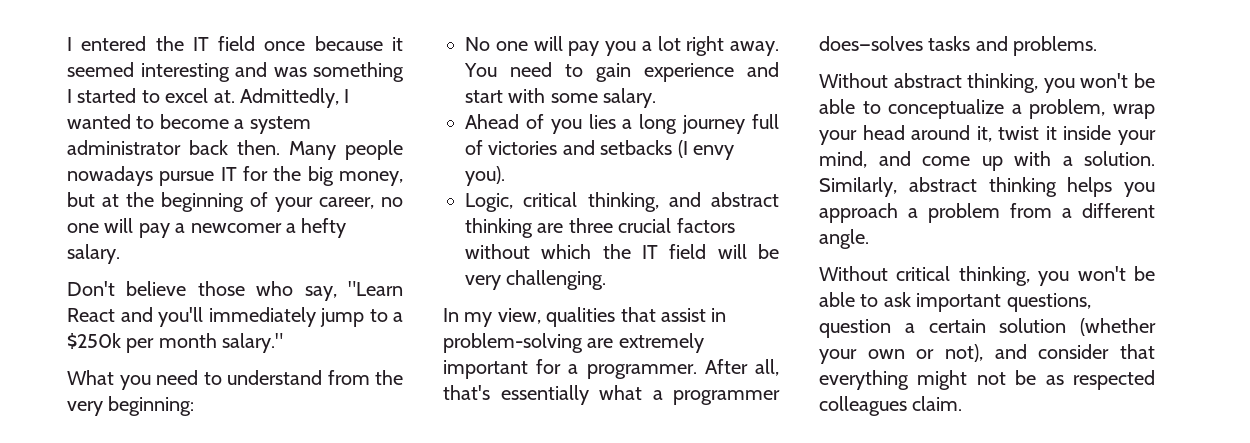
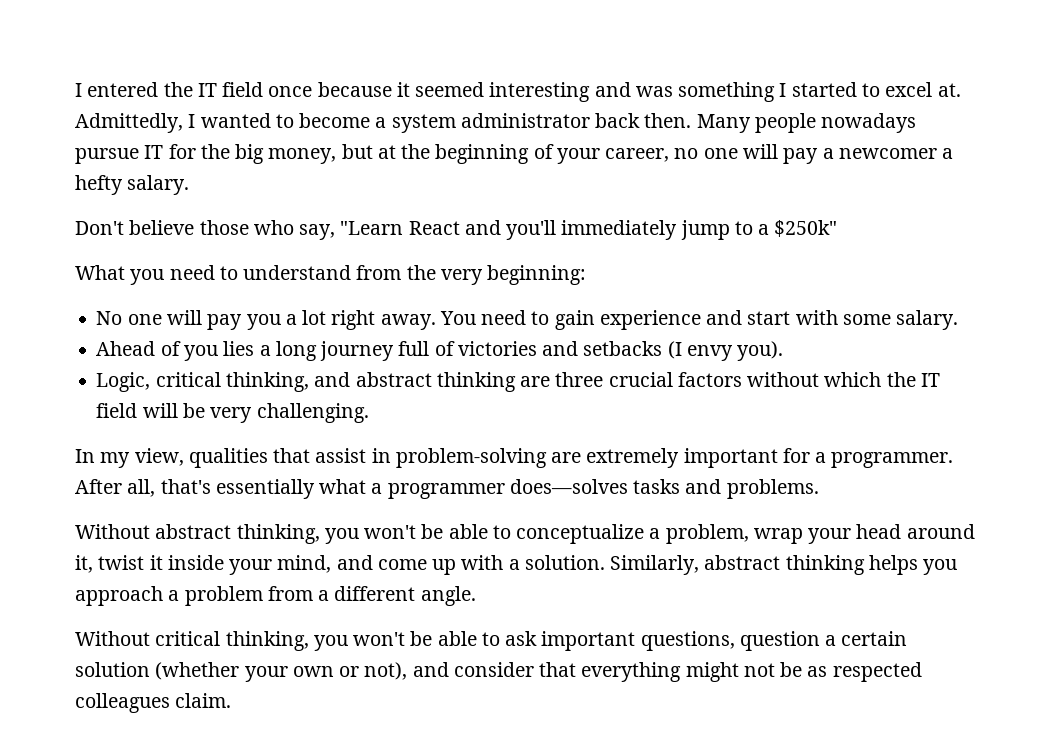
- Don't believe those who say, "Learn React and you'll immediately jump to a $250k per month salary."
+ Don't believe those who say, "Learn React and you'll immediately jump to a $250k"

